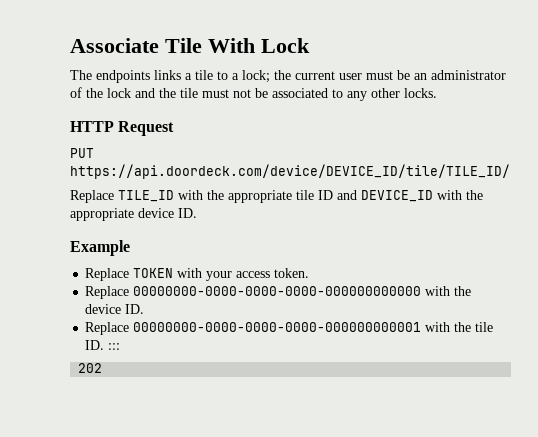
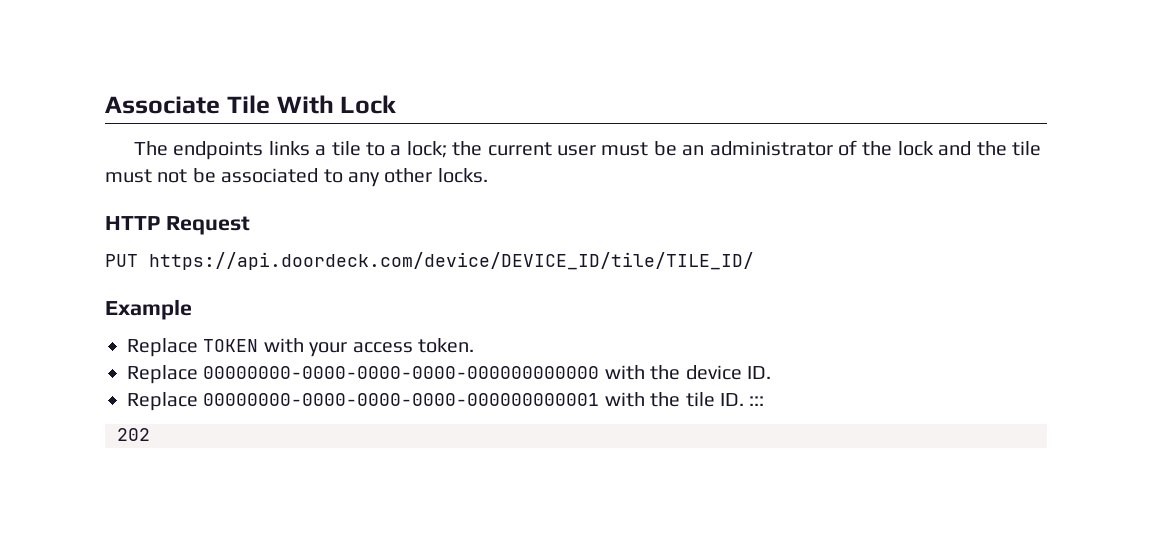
- Replace TILE_ID with the appropriate tile ID and DEVICE_ID with the appropriate device ID.

